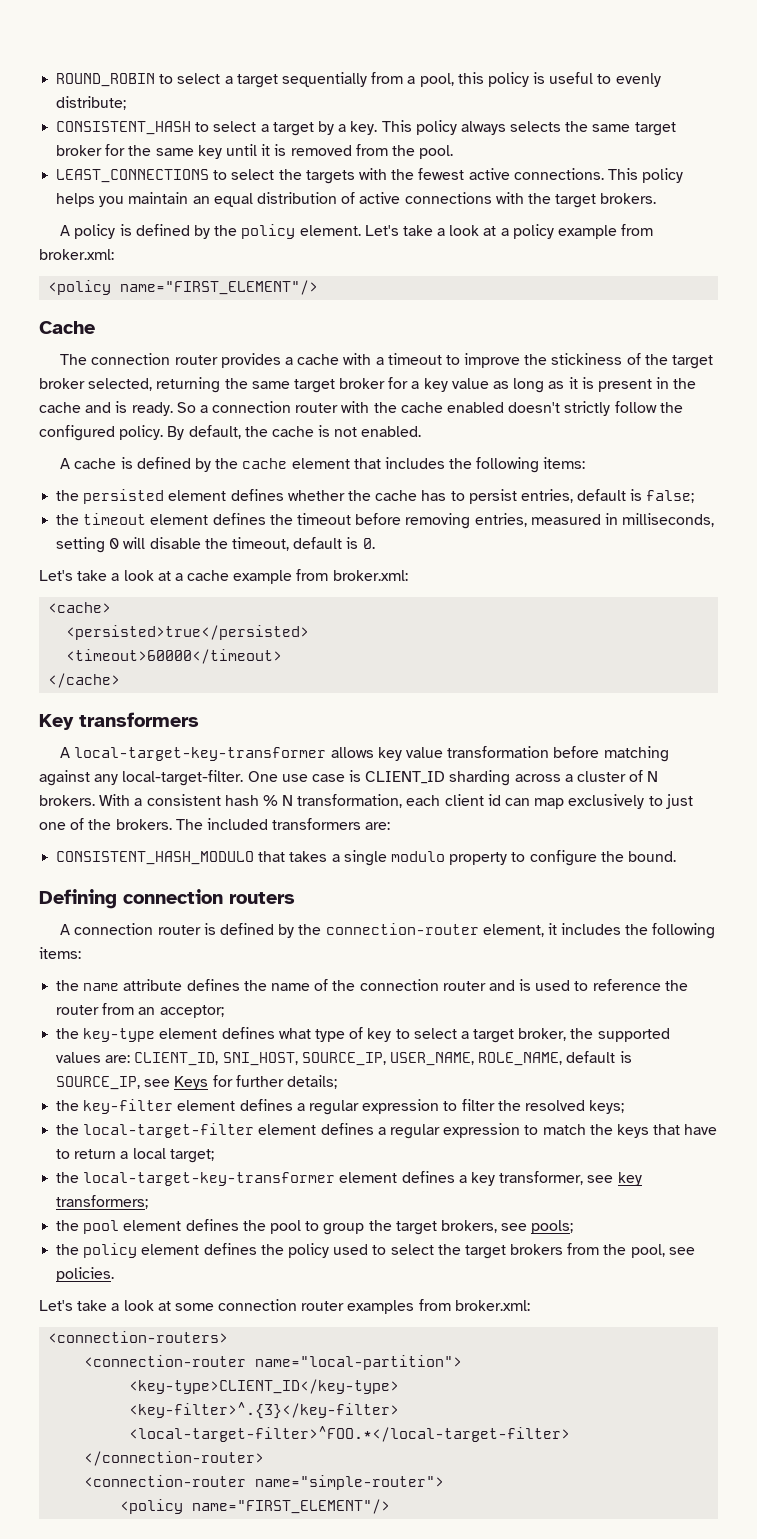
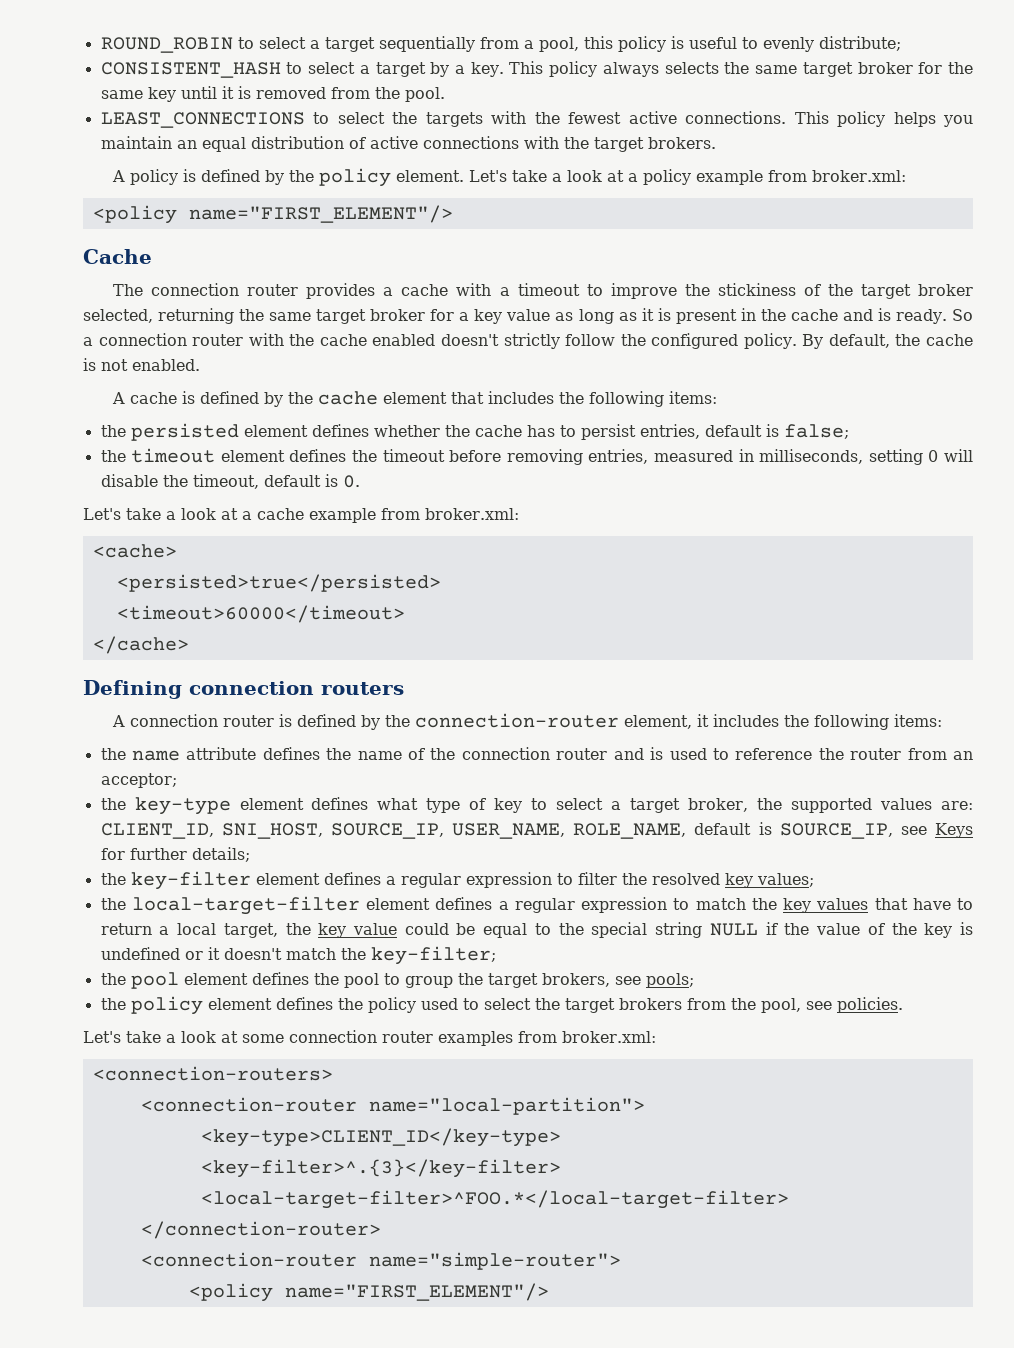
- Key transformers
- A local-target-key-transformer allows key value transformation before matching against any local-target-filter. One use case is CLIENT_ID sharding across a cluster of N brokers. With a consistent hash % N transformation, each client id can map exclusively to just one of the brokers. The included transformers are:
- CONSISTENT_HASH_MODULO that takes a single modulo property to configure the bound.
- the key-filter element defines a regular expression to filter the resolved keys;
+ the key-filter element defines a regular expression to filter the resolved key values;
- the local-target-filter element defines a regular expression to match the keys that have to return a local target;
- the local-target-key-transformer element defines a key transformer, see key transformers;
+ the local-target-filter element defines a regular expression to match the key values that have to return a local target, the key value could be equal to the special string NULL if the value of the key is undefined or it doesn't match the key-filter;

